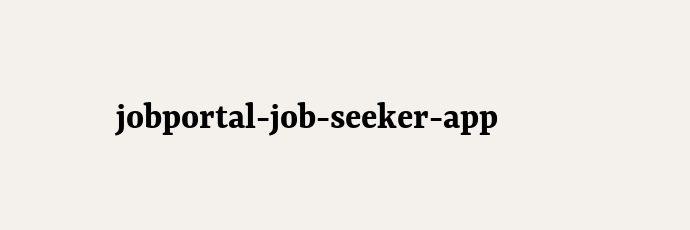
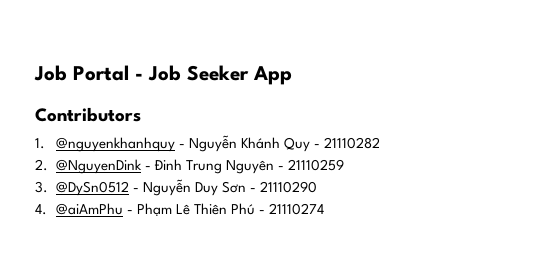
- jobportal-job-seeker-app
+ Job Portal - Job Seeker App
+ Contributors
+ 1. @nguyenkhanhquy - Nguyễn Khánh Quy - 21110282
+ 2. @NguyenDink - Đinh Trung Nguyên - 21110259
+ 3. @DySn0512 - Nguyễn Duy Sơn - 21110290
+ 4. @aiAmPhu - Phạm Lê Thiên Phú - 21110274

